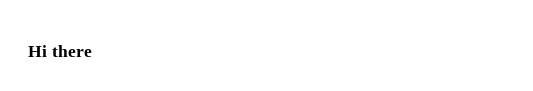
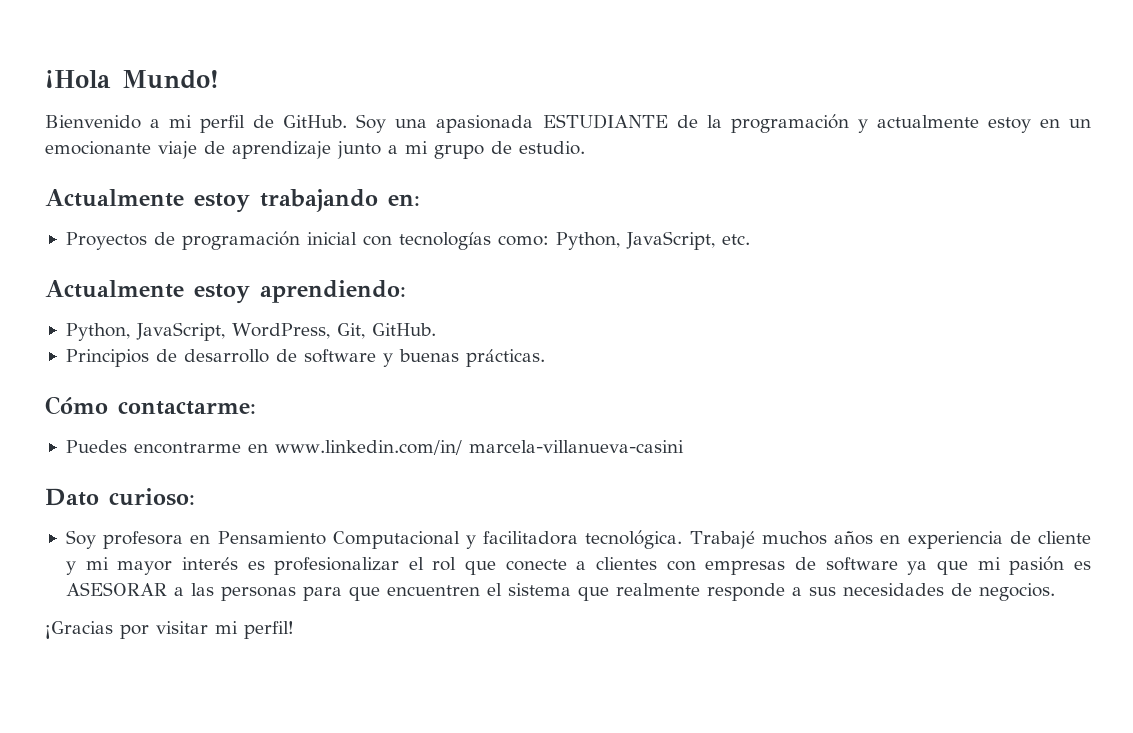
- Hi there
+ ¡Hola Mundo!
+ Bienvenido a mi perfil de GitHub. Soy una apasionada ESTUDIANTE de la programación y actualmente estoy en un emocionante viaje de aprendizaje junto a mi grupo de estudio.
+ Actualmente estoy trabajando en:
+ Proyectos de programación inicial con tecnologías como: Python, JavaScript, etc.
+ Actualmente estoy aprendiendo:
+ Python, JavaScript, WordPress, Git, GitHub.
+ Principios de desarrollo de software y buenas prácticas.
+ Cómo contactarme:
+ Puedes encontrarme en www.linkedin.com/in/ marcela-villanueva-casini
+ Dato curioso:
+ Soy profesora en Pensamiento Computacional y facilitadora tecnológica. Trabajé muchos años en experiencia de cliente y mi mayor interés es profesionalizar el rol que conecte a clientes con empresas de software ya que mi pasión es ASESORAR a las personas para que encuentren el sistema que realmente responde a sus necesidades de negocios.
+ ¡Gracias por visitar mi perfil!

